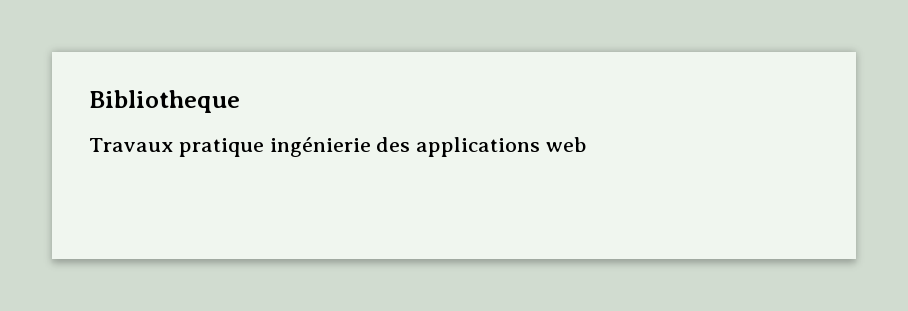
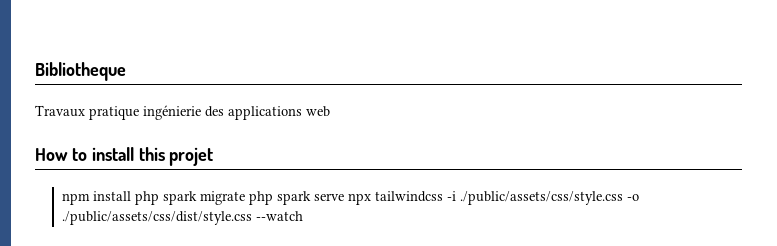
+ How to install this projet
+ npm install php spark migrate php spark serve npx tailwindcss -i ./public/assets/css/style.css -o ./public/assets/css/dist/style.css --watch

